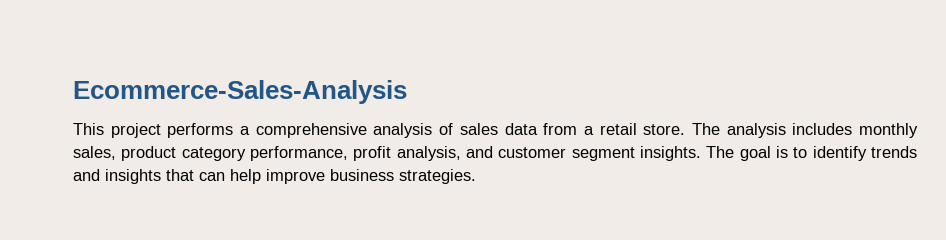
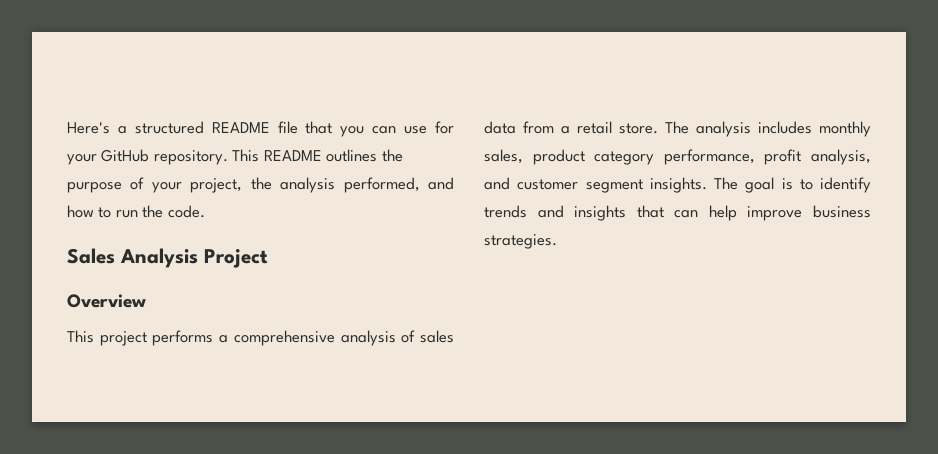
- Ecommerce-Sales-Analysis
+ Here's a structured README file that you can use for your GitHub repository. This README outlines the purpose of your project, the analysis performed, and how to run the code.
+ Sales Analysis Project
+ Overview

